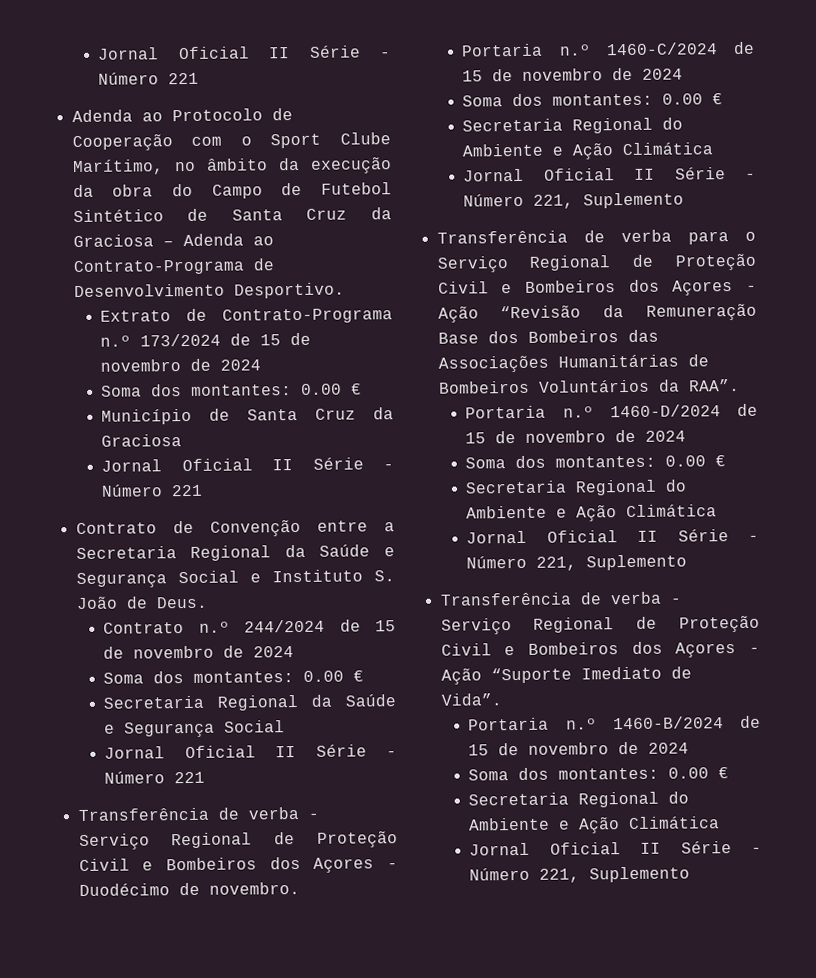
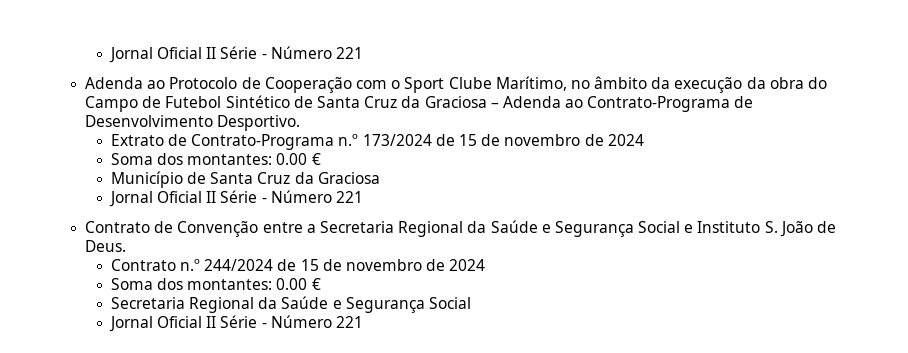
- Transferência de verba - Serviço Regional de Proteção Civil e Bombeiros dos Açores - Duodécimo de novembro.
- Portaria n.º 1460-C/2024 de 15 de novembro de 2024
- Soma dos montantes: 0.00 €
- Secretaria Regional do Ambiente e Ação Climática
- Jornal Oficial II Série - Número 221, Suplemento
- Transferência de verba para o Serviço Regional de Proteção Civil e Bombeiros dos Açores - Ação “Revisão da Remuneração Base dos Bombeiros das Associações Humanitárias de Bombeiros Voluntários da RAA”.
- Portaria n.º 1460-D/2024 de 15 de novembro de 2024
- Soma dos montantes: 0.00 €
- Secretaria Regional do Ambiente e Ação Climática
- Jornal Oficial II Série - Número 221, Suplemento
- Transferência de verba - Serviço Regional de Proteção Civil e Bombeiros dos Açores - Ação “Suporte Imediato de Vida”.
- Portaria n.º 1460-B/2024 de 15 de novembro de 2024
- Soma dos montantes: 0.00 €
- Secretaria Regional do Ambiente e Ação Climática
- Jornal Oficial II Série - Número 221, Suplemento

